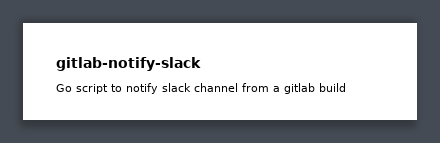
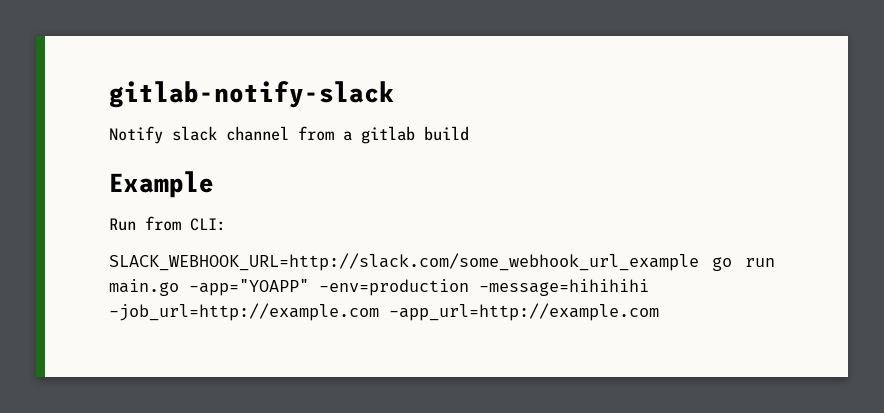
- Go script to notify slack channel from a gitlab build
+ Notify slack channel from a gitlab build
+ Example
+ Run from CLI:
+ SLACK_WEBHOOK_URL=http://slack.com/some_webhook_url_example go run main.go -app="YOAPP" -env=production -message=hihihihi -job_url=http://example.com -app_url=http://example.com

